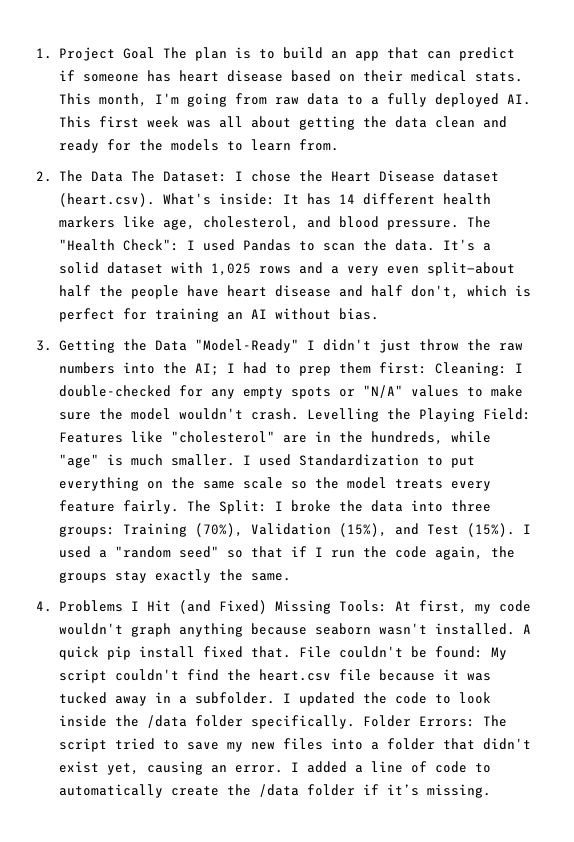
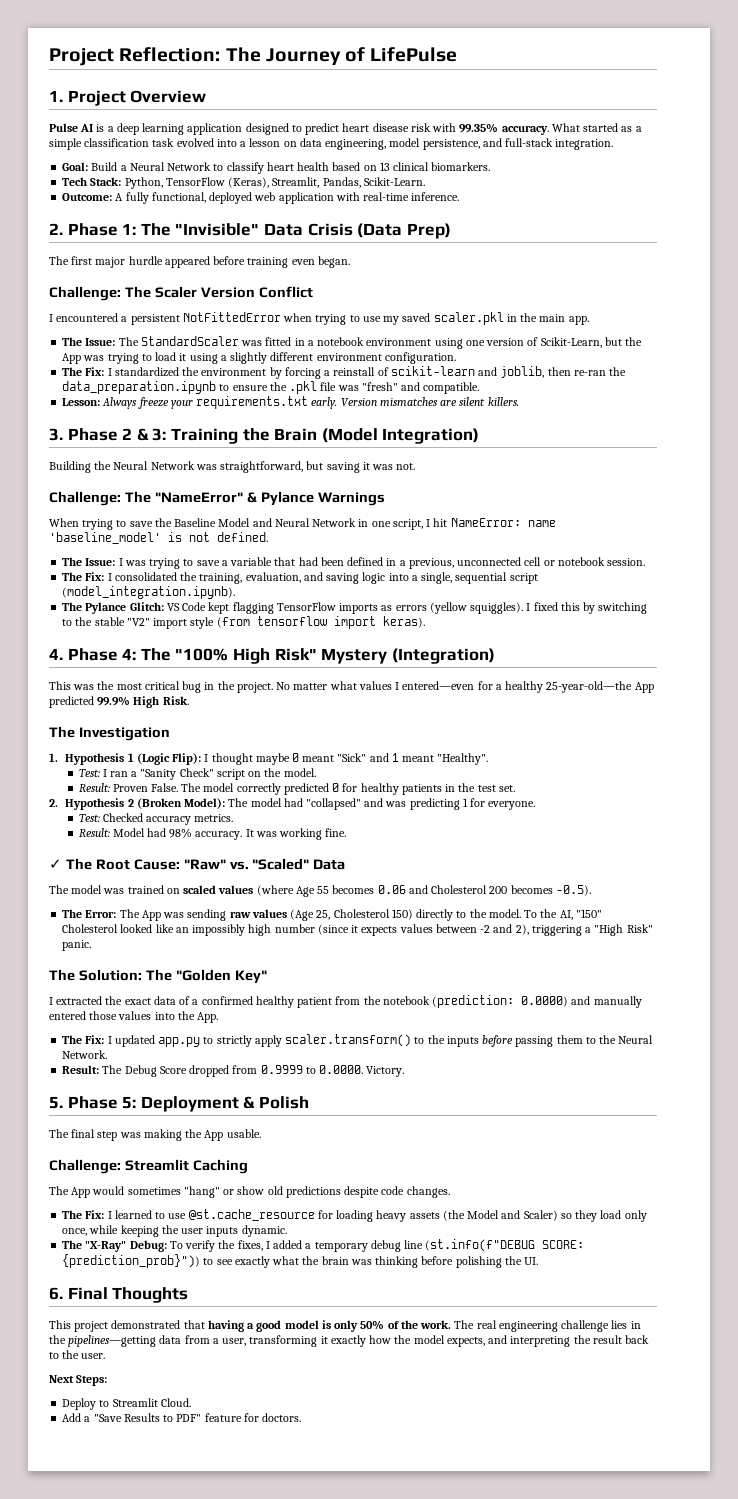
- 1. Project Goal The plan is to build an app that can predict if someone has heart disease based on their medical stats. This month, I'm going from raw data to a fully deployed AI. This first week was all about getting the data clean and ready for the models to learn from.
- 2. The Data The Dataset: I chose the Heart Disease dataset (heart.csv). What's inside: It has 14 different health markers like age, cholesterol, and blood pressure. The "Health Check": I used Pandas to scan the data. It's a solid dataset with 1,025 rows and a very even split—about half the people have heart disease and half don't, which is perfect for training an AI without bias.
- 3. Getting the Data "Model-Ready" I didn't just throw the raw numbers into the AI; I had to prep them first: Cleaning: I double-checked for any empty spots or "N/A" values to make sure the model wouldn't crash. Levelling the Playing Field: Features like "cholesterol" are in the hundreds, while "age" is much smaller. I used Standardization to put everything on the same scale so the model treats every feature fairly. The Split: I broke the data into three groups: Training (70%), Validation (15%), and Test (15%). I used a "random seed" so that if I run the code again, the groups stay exactly the same.
- 4. Problems I Hit (and Fixed) Missing Tools: At first, my code wouldn't graph anything because seaborn wasn't installed. A quick pip install fixed that. File couldn't be found: My script couldn't find the heart.csv file because it was tucked away in a subfolder. I updated the code to look inside the /data folder specifically. Folder Errors: The script tried to save my new files into a folder that didn't exist yet, causing an error. I added a line of code to automatically create the /data folder if it’s missing.
+ Project Reflection: The Journey of LifePulse
+ 1. Project Overview
+ Pulse AI is a deep learning application designed to predict heart disease risk with 99.35% accuracy. What started as a simple classification task evolved into a lesson on data engineering, model persistence, and full-stack integration.
+ Goal: Build a Neural Network to classify heart health based on 13 clinical biomarkers.
+ Tech Stack: Python, TensorFlow (Keras), Streamlit, Pandas, Scikit-Learn.
+ Outcome: A fully functional, deployed web application with real-time inference.
+ 2. Phase 1: The "Invisible" Data Crisis (Data Prep)
+ The first major hurdle appeared before training even began.
+ Challenge: The Scaler Version Conflict
+ I encountered a persistent NotFittedError when trying to use my saved scaler.pkl in the main app.
+ The Issue: The StandardScaler was fitted in a notebook environment using one version of Scikit-Learn, but the App was trying to load it using a slightly different environment configuration.
+ The Fix: I standardized the environment by forcing a reinstall of scikit-learn and joblib, then re-ran the data_preparation.ipynb to ensure the .pkl file was "fresh" and compatible.
+ Lesson: Always freeze your requirements.txt early. Version mismatches are silent killers.
+ 3. Phase 2 & 3: Training the Brain (Model Integration)
+ Building the Neural Network was straightforward, but saving it was not.
+ Challenge: The "NameError" & Pylance Warnings
+ When trying to save the Baseline Model and Neural Network in one script, I hit NameError: name 'baseline_model' is not defined.
+ The Issue: I was trying to save a variable that had been defined in a previous, unconnected cell or notebook session.
+ The Fix: I consolidated the training, evaluation, and saving logic into a single, sequential script (model_integration.ipynb).
+ The Pylance Glitch: VS Code kept flagging TensorFlow imports as errors (yellow squiggles). I fixed this by switching to the stable "V2" import style (from tensorflow import keras).
+ 4. Phase 4: The "100% High Risk" Mystery (Integration)
+ This was the most critical bug in the project. No matter what values I entered—even for a healthy 25-year-old—the App predicted 99.9% High Risk.
+ The Investigation
+ 1. Hypothesis 1 (Logic Flip): I thought maybe 0 meant "Sick" and 1 meant "Healthy".
+ Test: I ran a "Sanity Check" script on the model.
+ Result: Proven False. The model correctly predicted 0 for healthy patients in the test set.
+ 2. Hypothesis 2 (Broken Model): The model had "collapsed" and was predicting 1 for everyone.
+ Test: Checked accuracy metrics.
+ Result: Model had 98% accuracy. It was working fine.
+ ✓ The Root Cause: "Raw" vs. "Scaled" Data
+ The model was trained on scaled values (where Age 55 becomes 0.06 and Cholesterol 200 becomes -0.5).
+ The Error: The App was sending raw values (Age 25, Cholesterol 150) directly to the model. To the AI, "150" Cholesterol looked like an impossibly high number (since it expects values between -2 and 2), triggering a "High Risk" panic.
+ The Solution: The "Golden Key"
+ I extracted the exact data of a confirmed healthy patient from the notebook (prediction: 0.0000) and manually entered those values into the App.
+ The Fix: I updated app.py to strictly apply scaler.transform() to the inputs before passing them to the Neural Network.
+ Result: The Debug Score dropped from 0.9999 to 0.0000. Victory.
+ 5. Phase 5: Deployment & Polish
+ The final step was making the App usable.
+ Challenge: Streamlit Caching
+ The App would sometimes "hang" or show old predictions despite code changes.
+ The Fix: I learned to use @st.cache_resource for loading heavy assets (the Model and Scaler) so they load only once, while keeping the user inputs dynamic.
+ The "X-Ray" Debug: To verify the fixes, I added a temporary debug line (st.info(f"DEBUG SCORE: {prediction_prob}")) to see exactly what the brain was thinking before polishing the UI.
+ 6. Final Thoughts
+ This project demonstrated that having a good model is only 50% of the work. The real engineering challenge lies in the pipelines—getting data from a user, transforming it exactly how the model expects, and interpreting the result back to the user.
+ Next Steps:
+ Deploy to Streamlit Cloud.
+ Add a "Save Results to PDF" feature for doctors.

